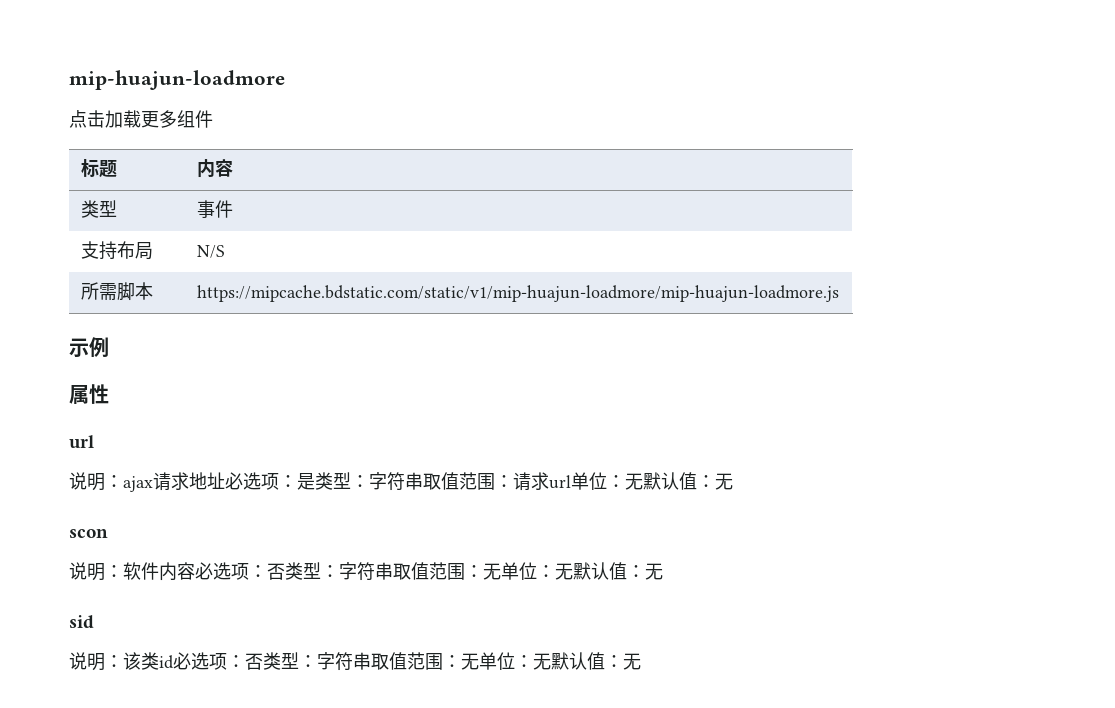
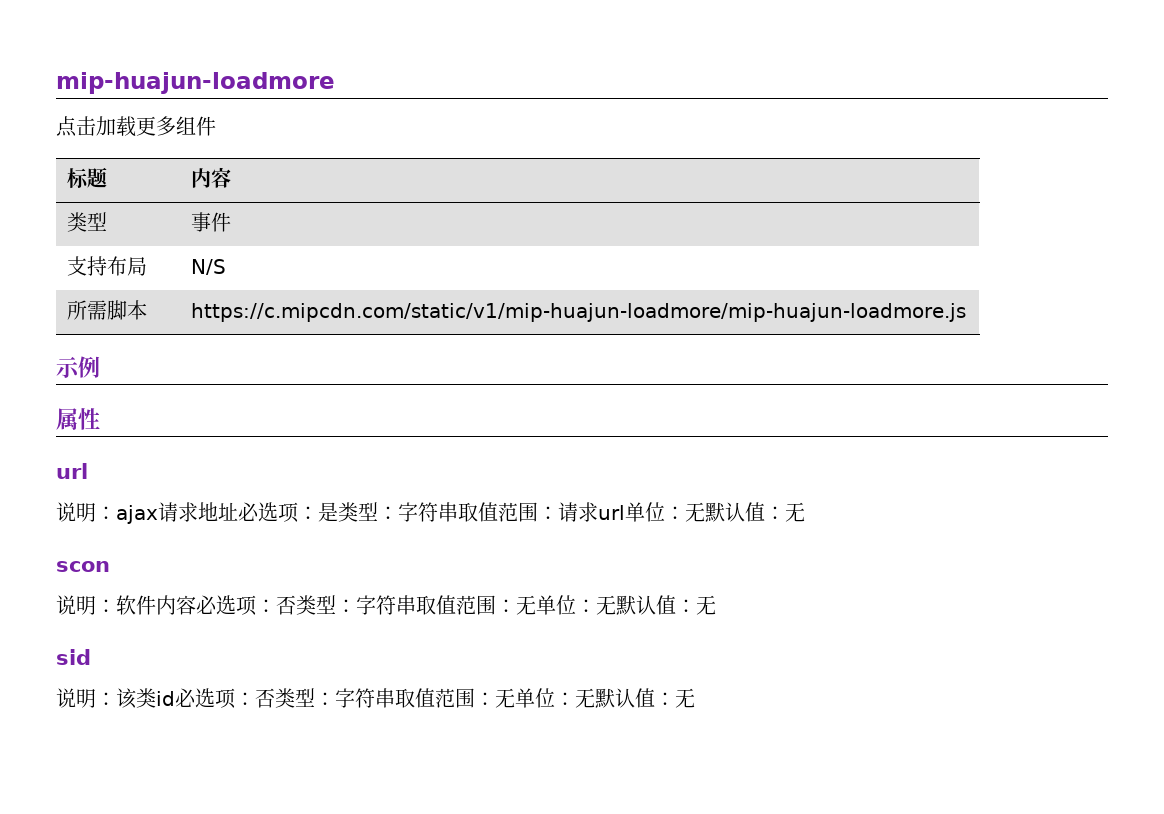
- 所需脚本 | https://mipcache.bdstatic.com/static/v1/mip-huajun-loadmore/mip-huajun-loadmore.js
+ 所需脚本 | https://c.mipcdn.com/static/v1/mip-huajun-loadmore/mip-huajun-loadmore.js

